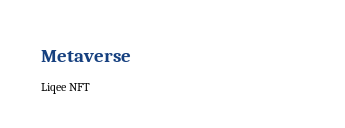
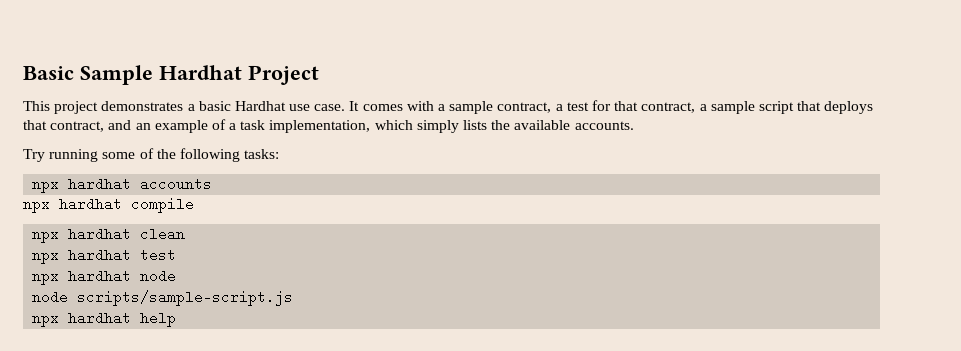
- Metaverse
- Liqee NFT
+ Basic Sample Hardhat Project
+ This project demonstrates a basic Hardhat use case. It comes with a sample contract, a test for that contract, a sample script that deploys that contract, and an example of a task implementation, which simply lists the available accounts.
+ Try running some of the following tasks:
+ npx hardhat accounts
+ npx hardhat compile
+ npx hardhat clean
+ npx hardhat test
+ npx hardhat node
+ node scripts/sample-script.js
+ npx hardhat help

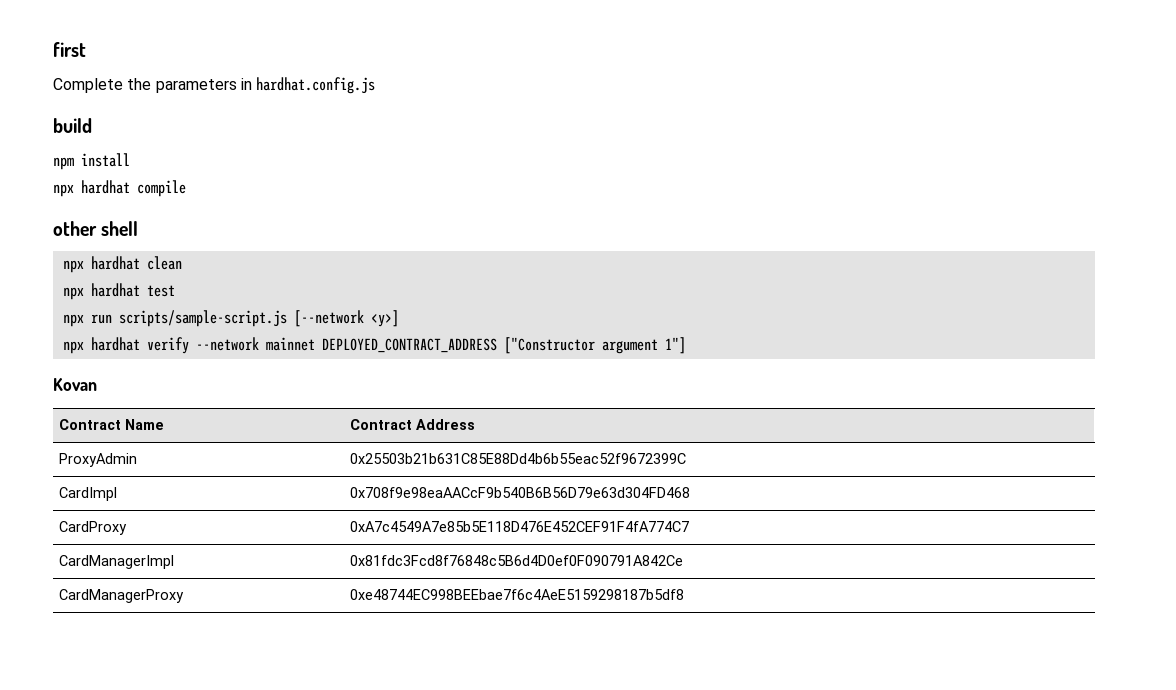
- Basic Sample Hardhat Project
- This project demonstrates a basic Hardhat use case. It comes with a sample contract, a test for that contract, a sample script that deploys that contract, and an example of a task implementation, which simply lists the available accounts.
- Try running some of the following tasks:
- npx hardhat accounts
+ first
+ Complete the parameters in hardhat.config.js
+ build
+ npm install
+ other shell
- npx hardhat node
- node scripts/sample-script.js
- npx hardhat help
+ npx run scripts/sample-script.js [--network <y>]
+ npx hardhat verify --network mainnet DEPLOYED_CONTRACT_ADDRESS ["Constructor argument 1"]
+ Kovan
+ Contract Name | Contract Address
+ ProxyAdmin | 0x25503b21b631C85E88Dd4b6b55eac52f9672399C
+ CardImpl | 0x708f9e98eaAACcF9b540B6B56D79e63d304FD468
+ CardProxy | 0xA7c4549A7e85b5E118D476E452CEF91F4fA774C7
+ CardManagerImpl | 0x81fdc3Fcd8f76848c5B6d4D0ef0F090791A842Ce
+ CardManagerProxy | 0xe48744EC998BEEbae7f6c4AeE5159298187b5df8

